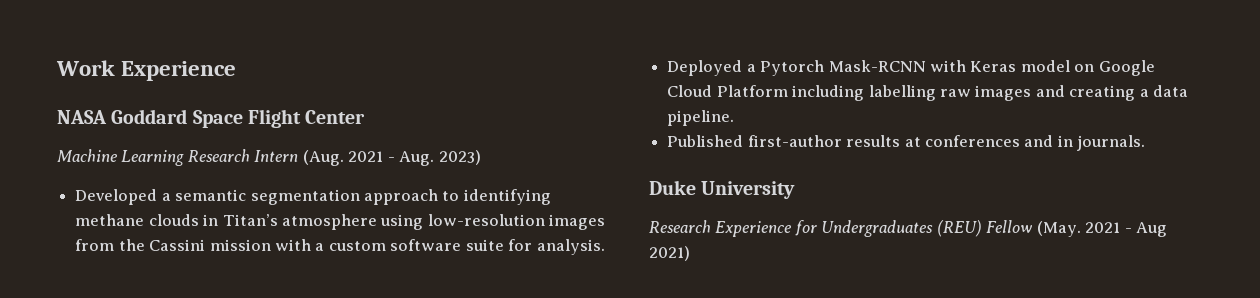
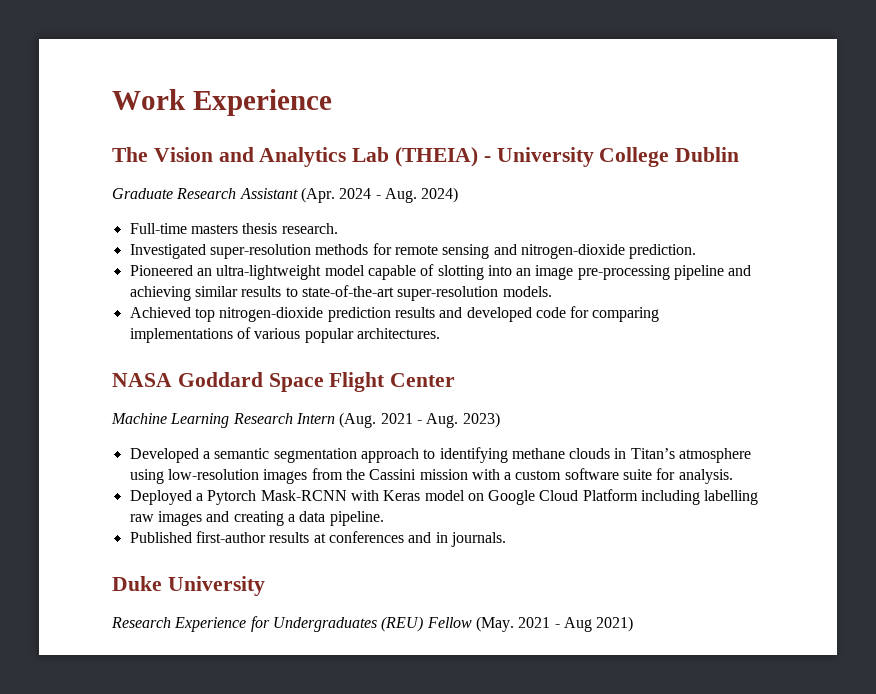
+ The Vision and Analytics Lab (THEIA) - University College Dublin
+ Graduate Research Assistant (Apr. 2024 - Aug. 2024)
+ Full-time masters thesis research.
+ Investigated super-resolution methods for remote sensing and nitrogen-dioxide prediction.
+ Pioneered an ultra-lightweight model capable of slotting into an image pre-processing pipeline and achieving similar results to state-of-the-art super-resolution models.
+ Achieved top nitrogen-dioxide prediction results and developed code for comparing implementations of various popular architectures.

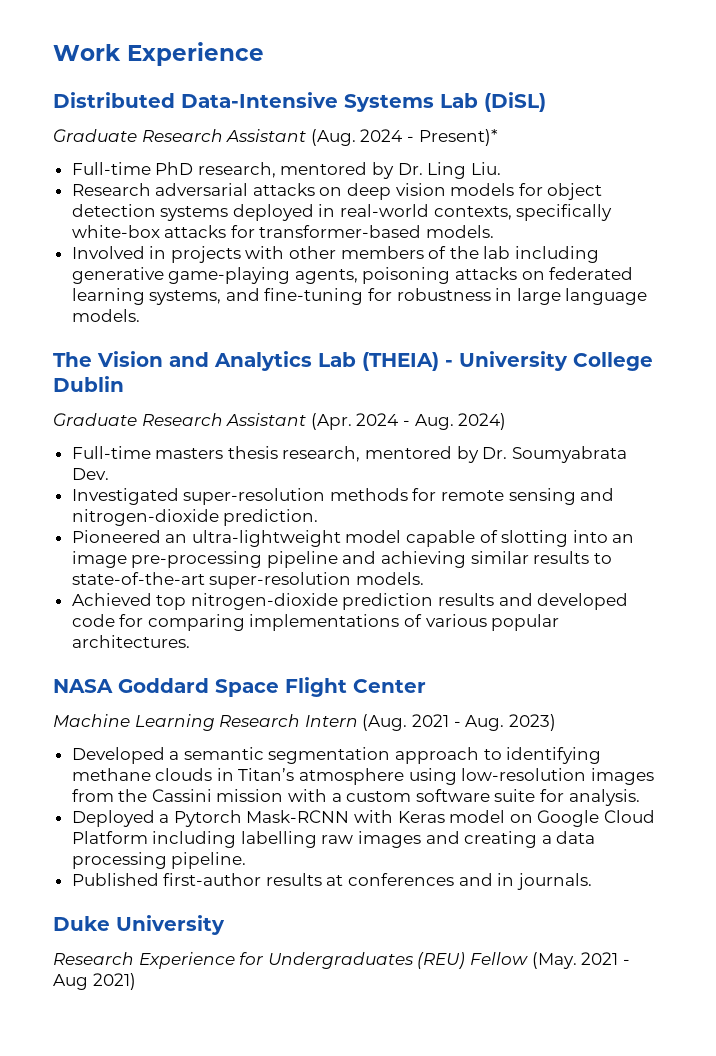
+ Distributed Data-Intensive Systems Lab (DiSL)
+ Graduate Research Assistant (Aug. 2024 - Present)*
+ Full-time PhD research, mentored by Dr. Ling Liu.
+ Research adversarial attacks on deep vision models for object detection systems deployed in real-world contexts, specifically white-box attacks for transformer-based models.
+ Involved in projects with other members of the lab including generative game-playing agents, poisoning attacks on federated learning systems, and fine-tuning for robustness in large language models.
- Full-time masters thesis research.
+ Full-time masters thesis research, mentored by Dr. Soumyabrata Dev.
- Deployed a Pytorch Mask-RCNN with Keras model on Google Cloud Platform including labelling raw images and creating a data pipeline.
+ Deployed a Pytorch Mask-RCNN with Keras model on Google Cloud Platform including labelling raw images and creating a data processing pipeline.

